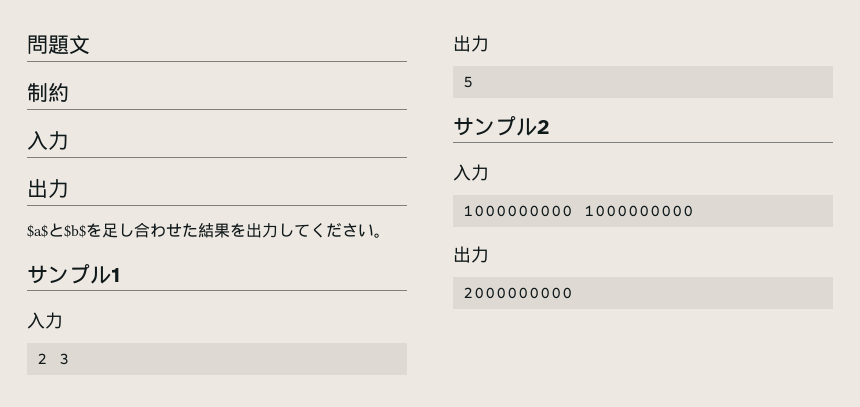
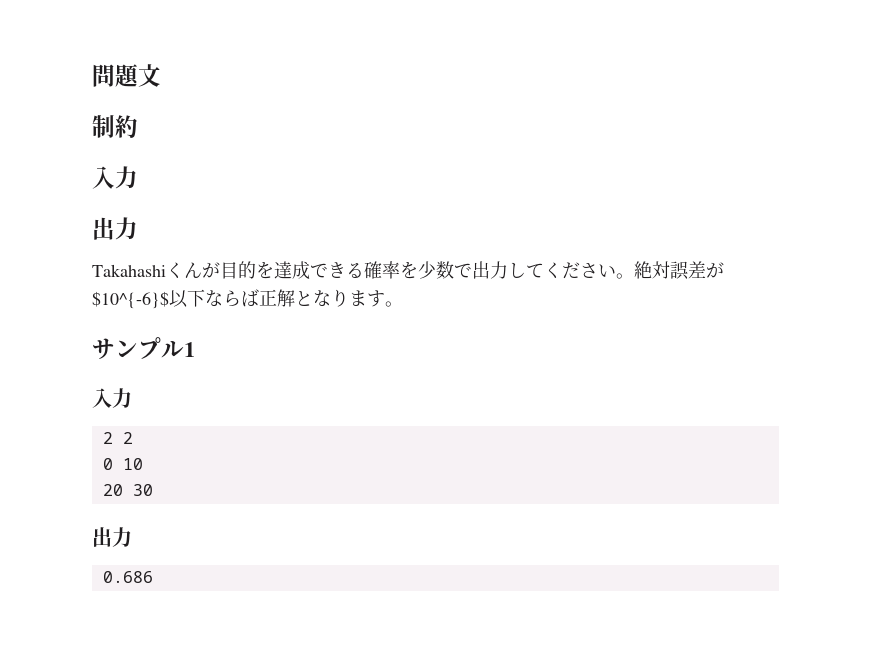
- $a$と$b$を足し合わせた結果を出力してください。
+ Takahashiくんが目的を達成できる確率を少数で出力してください。絶対誤差が$10^{-6}$以下ならば正解となります。
- 2 3
+ 2 2
+ 0 10
+ 20 30
  出力
- 5
- サンプル2
- 入力
- 1000000000 1000000000
- 出力
- 2000000000
+ 0.686

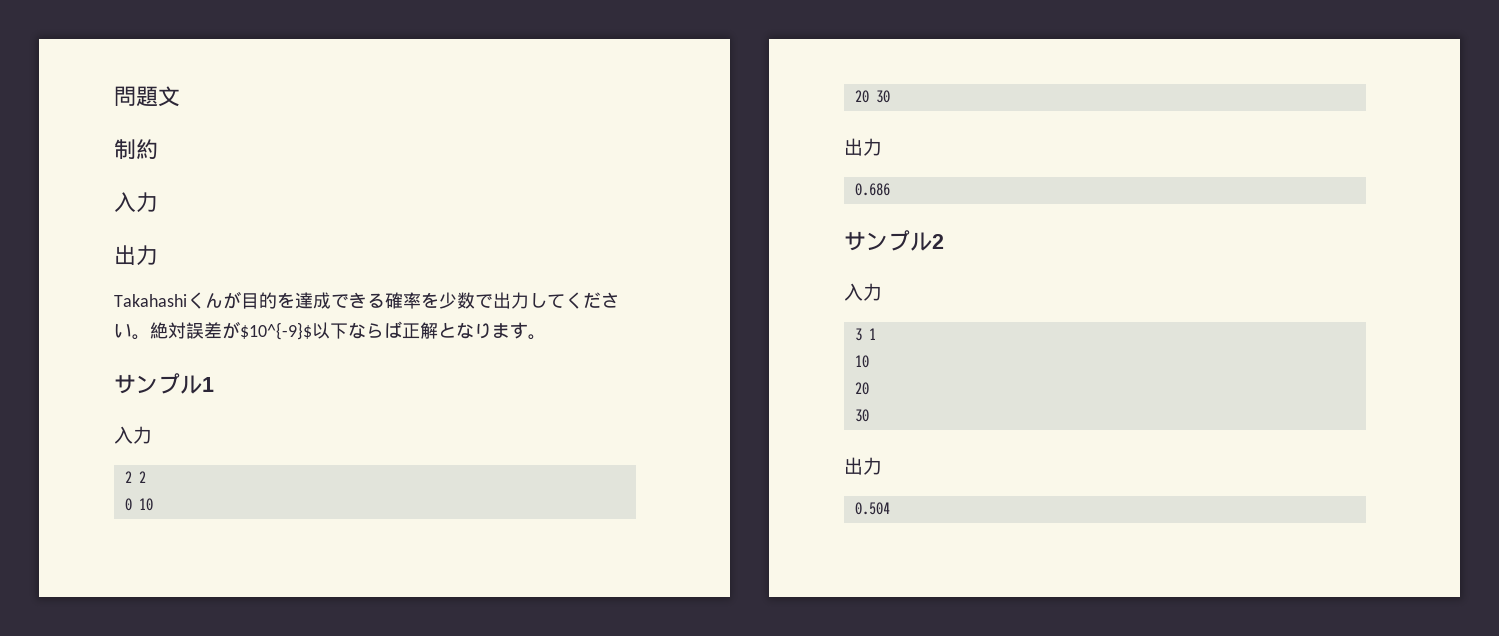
- 絶対誤差が$10^{-6}$以下ならば正解となります。
+ 絶対誤差が$10^{-9}$以下ならば正解となります。
+ サンプル2
+ 入力
+ 3 1
+ 10
+ 20
+ 30
+ 出力
+ 0.504

